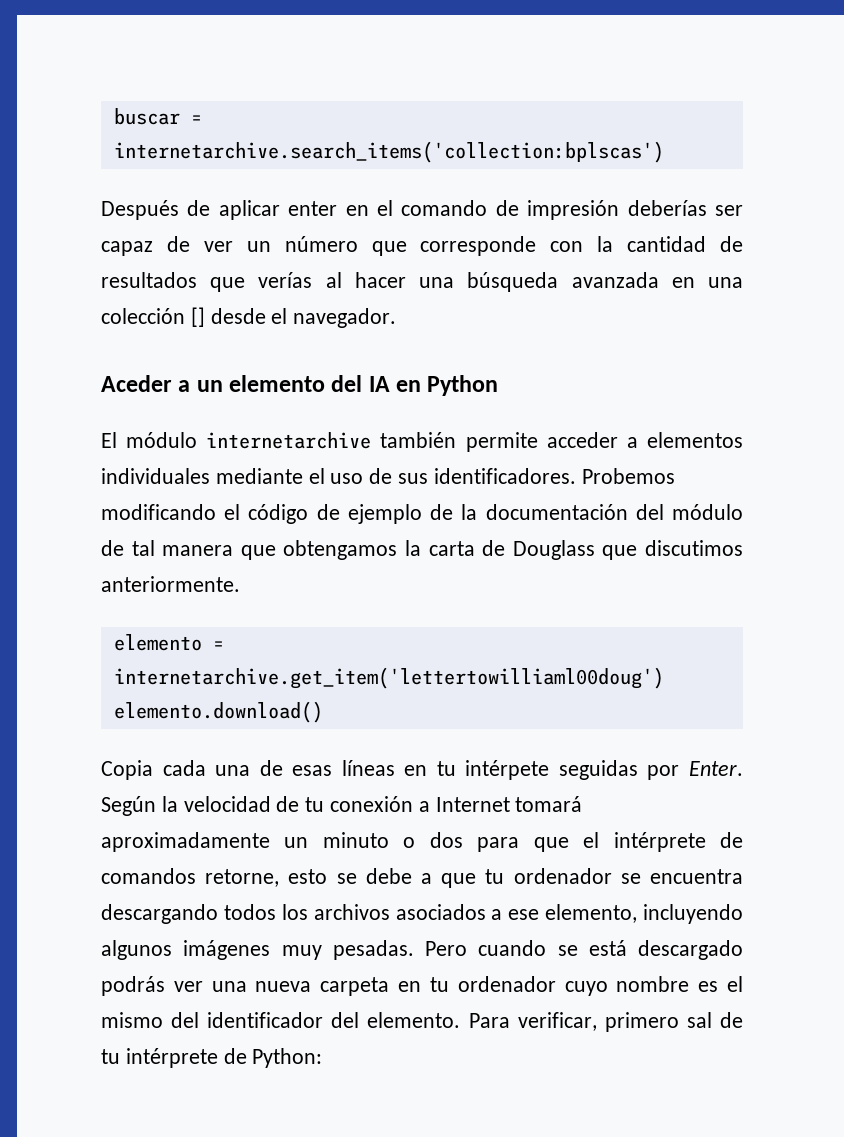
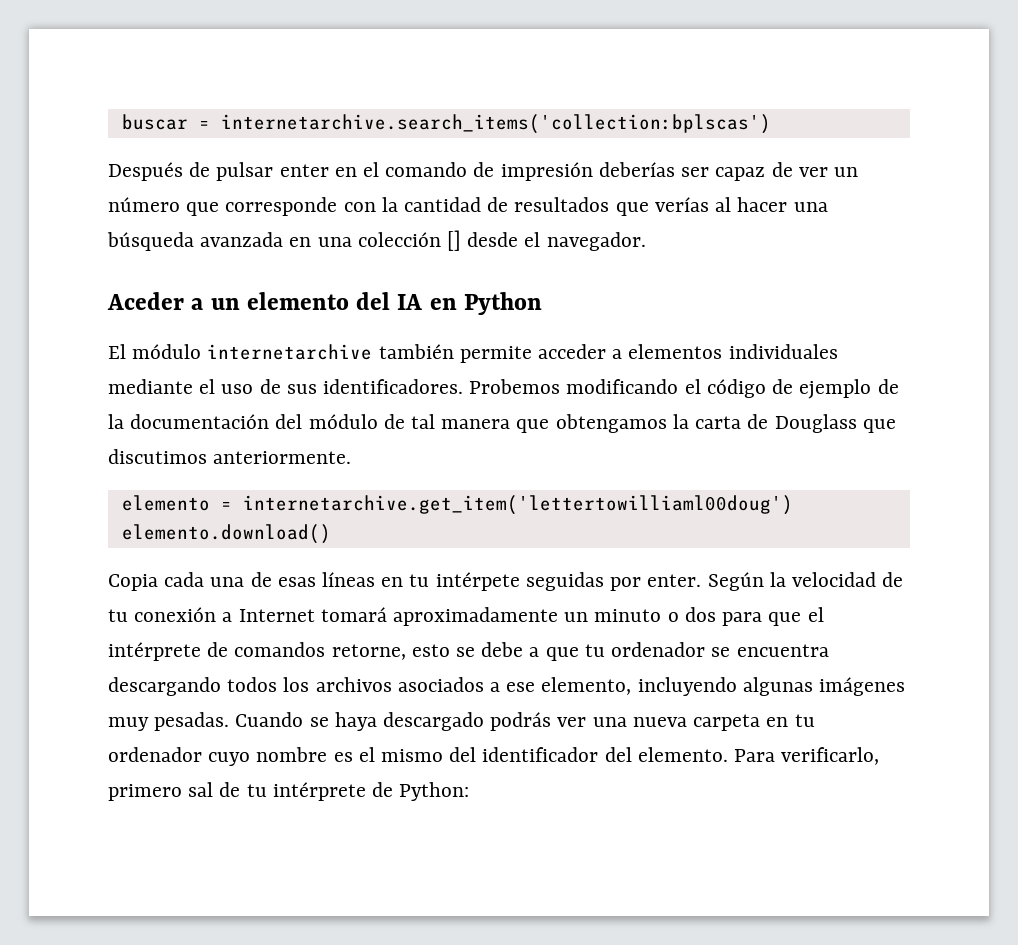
- Después de aplicar enter en el comando de impresión deberías ser capaz de ver un número que corresponde con la cantidad de resultados que verías al hacer una búsqueda avanzada en una colección [] desde el navegador.
+ Después de pulsar enter en el comando de impresión deberías ser capaz de ver un número que corresponde con la cantidad de resultados que verías al hacer una búsqueda avanzada en una colección [] desde el navegador.
- Copia cada una de esas líneas en tu intérpete seguidas por Enter.
+ Copia cada una de esas líneas en tu intérpete seguidas por enter.
- Según la velocidad de tu conexión a Internet tomará aproximadamente un minuto o dos para que el intérprete de comandos retorne, esto se debe a que tu ordenador se encuentra descargando todos los archivos asociados a ese elemento, incluyendo algunos imágenes muy pesadas.
+ Según la velocidad de tu conexión a Internet tomará aproximadamente un minuto o dos para que el intérprete de comandos retorne, esto se debe a que tu ordenador se encuentra descargando todos los archivos asociados a ese elemento, incluyendo algunas imágenes muy pesadas.
- Pero cuando se está descargado podrás ver una nueva carpeta en tu ordenador cuyo nombre es el mismo del identificador del elemento.
+ Cuando se haya descargado podrás ver una nueva carpeta en tu ordenador cuyo nombre es el mismo del identificador del elemento.
- Para verificar, primero sal de tu intérprete de Python:
+ Para verificarlo, primero sal de tu intérprete de Python:

